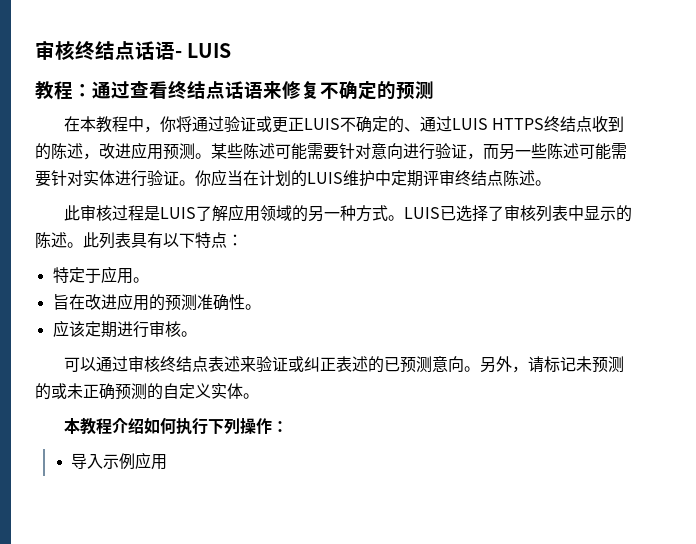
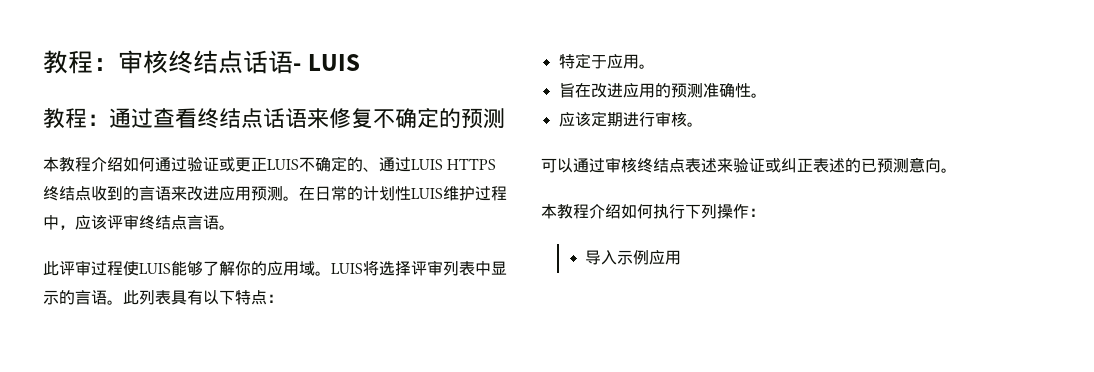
- 审核终结点话语- LUIS
+ 教程：审核终结点话语- LUIS
- 在本教程中，你将通过验证或更正LUIS不确定的、通过LUIS HTTPS终结点收到的陈述，改进应用预测。
+ 本教程介绍如何通过验证或更正LUIS不确定的、通过LUIS HTTPS终结点收到的言语来改进应用预测。
- 某些陈述可能需要针对意向进行验证，而另一些陈述可能需要针对实体进行验证。你应当在计划的LUIS维护中定期评审终结点陈述。
+ 在日常的计划性LUIS维护过程中，应该评审终结点言语。
- 此审核过程是LUIS了解应用领域的另一种方式。LUIS已选择了审核列表中显示的陈述。
+ 此评审过程使LUIS能够了解你的应用域。LUIS将选择评审列表中显示的言语。
- 另外，请标记未预测的或未正确预测的自定义实体。

